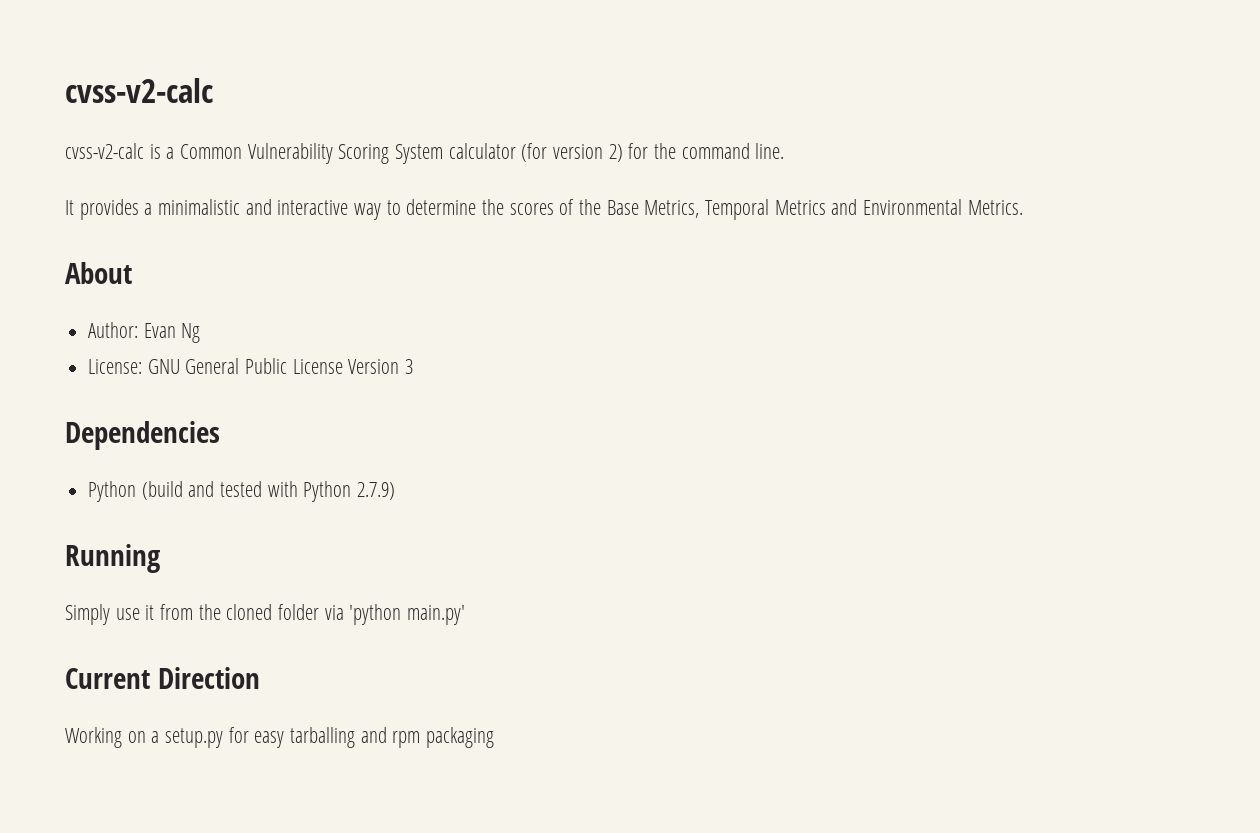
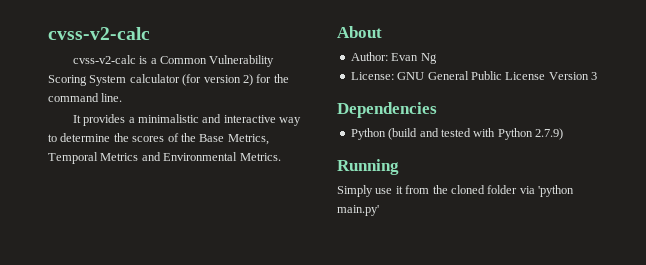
- Current Direction
- Working on a setup.py for easy tarballing and rpm packaging

